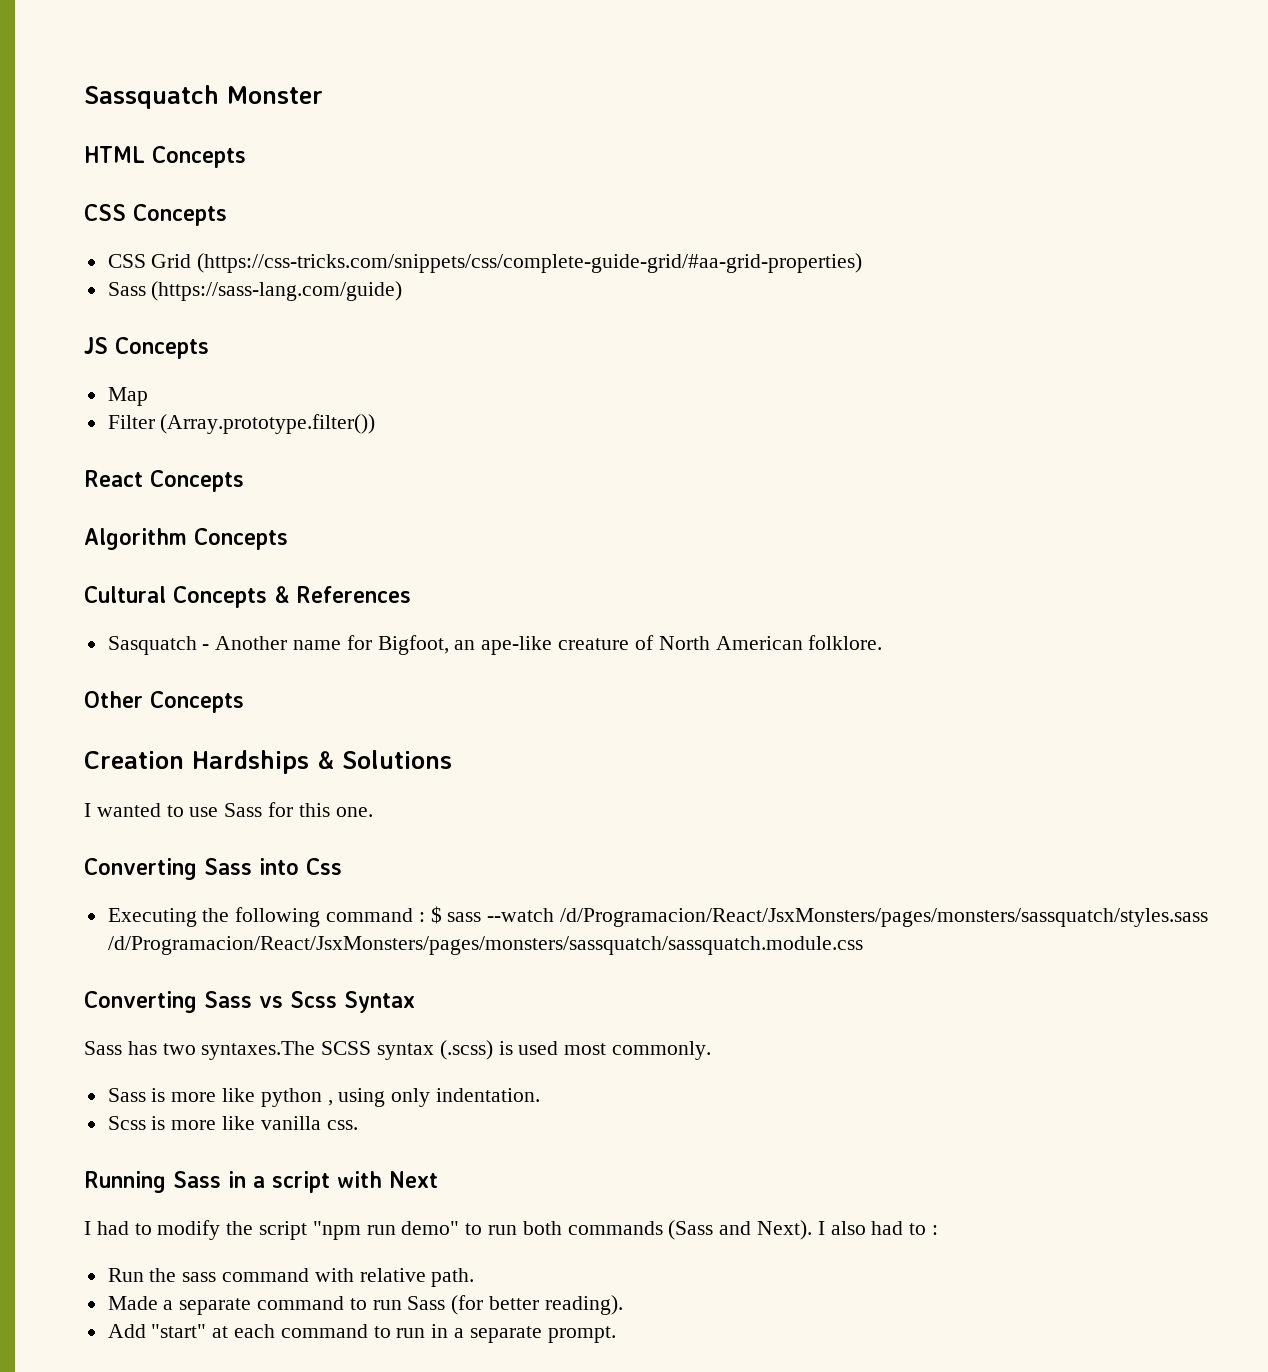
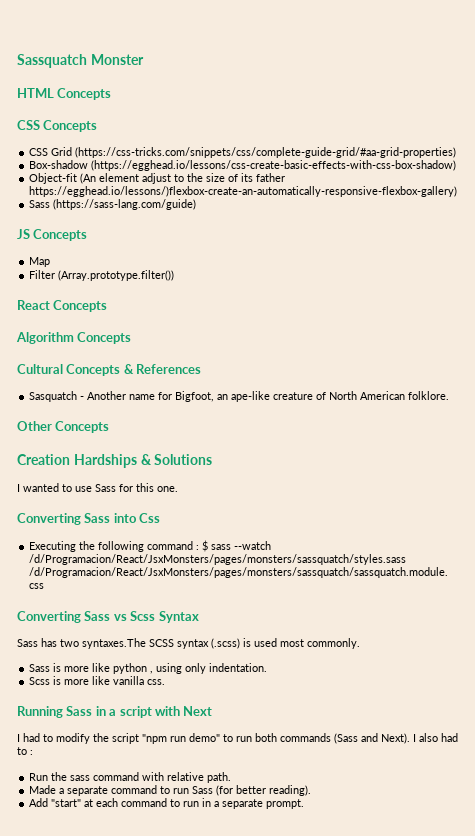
+ Box-shadow (https://egghead.io/lessons/css-create-basic-effects-with-css-box-shadow)
+ Object-fit (An element adjust to the size of its father https://egghead.io/lessons/)flexbox-create-an-automatically-responsive-flexbox-gallery)

